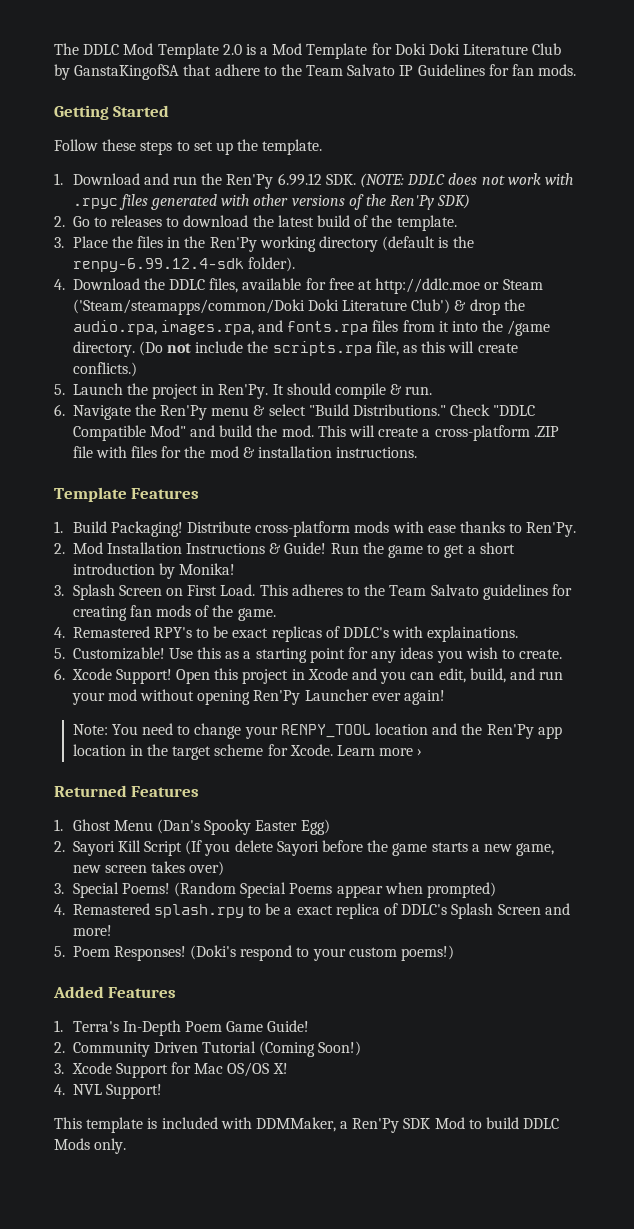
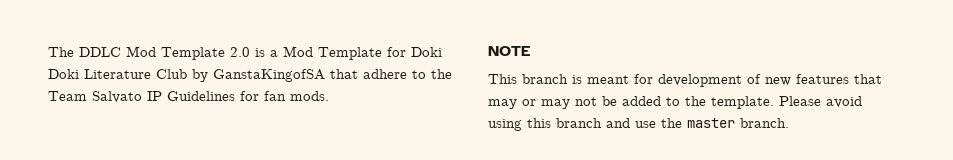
- Getting Started
- Follow these steps to set up the template.
- 1. Download and run the Ren'Py 6.99.12 SDK. (NOTE: DDLC does not work with .rpyc files generated with other versions of the Ren'Py SDK)
- 2. Go to releases to download the latest build of the template.
- 3. Place the files in the Ren'Py working directory (default is the renpy-6.99.12.4-sdk folder).
- 4. Download the DDLC files, available for free at http://ddlc.moe or Steam ('Steam/steamapps/common/Doki Doki Literature Club') & drop the audio.rpa, images.rpa, and fonts.rpa files from it into the /game directory. (Do not include the scripts.rpa file, as this will create conflicts.)
- 5. Launch the project in Ren'Py. It should compile & run.
- 6. Navigate the Ren'Py menu & select "Build Distributions." Check "DDLC Compatible Mod" and build the mod. This will create a cross-platform .ZIP file with files for the mod & installation instructions.
- Template Features
- 1. Build Packaging! Distribute cross-platform mods with ease thanks to Ren'Py.
- 2. Mod Installation Instructions & Guide! Run the game to get a short introduction by Monika!
- 3. Splash Screen on First Load. This adheres to the Team Salvato guidelines for creating fan mods of the game.
- 4. Remastered RPY's to be exact replicas of DDLC's with explainations.
- 5. Customizable! Use this as a starting point for any ideas you wish to create.
- 6. Xcode Support! Open this project in Xcode and you can edit, build, and run your mod without opening Ren'Py Launcher ever again!
- Note: You need to change your RENPY_TOOL location and the Ren'Py app location in the target scheme for Xcode. Learn more ›
- Returned Features
- 1. Ghost Menu (Dan's Spooky Easter Egg)
- 2. Sayori Kill Script (If you delete Sayori before the game starts a new game, new screen takes over)
- 3. Special Poems! (Random Special Poems appear when prompted)
- 4. Remastered splash.rpy to be a exact replica of DDLC's Splash Screen and more!
- 5. Poem Responses! (Doki's respond to your custom poems!)
- Added Features
- 1. Terra's In-Depth Poem Game Guide!
- 2. Community Driven Tutorial (Coming Soon!)
- 3. Xcode Support for Mac OS/OS X!
- 4. NVL Support!
- This template is included with DDMMaker, a Ren'Py SDK Mod to build DDLC Mods only.
+ NOTE
+ This branch is meant for development of new features that may or may not be added to the template. Please avoid using this branch and use the master branch.

